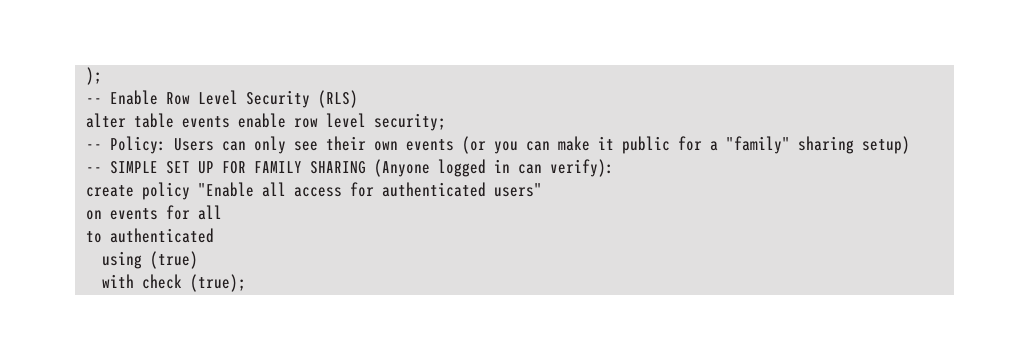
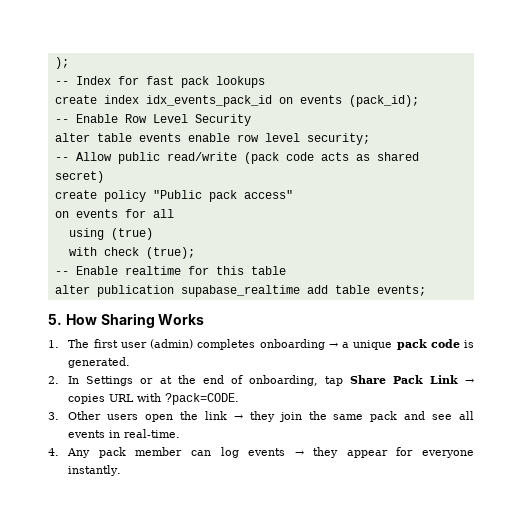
+ -- Index for fast pack lookups
+ create index idx_events_pack_id on events (pack_id);
- -- Enable Row Level Security (RLS)
+ -- Enable Row Level Security
- -- Policy: Users can only see their own events (or you can make it public for a "family" sharing setup)
- -- SIMPLE SET UP FOR FAMILY SHARING (Anyone logged in can verify):
- create policy "Enable all access for authenticated users"
+ -- Allow public read/write (pack code acts as shared secret)
+ create policy "Public pack access"
- to authenticated
+ -- Enable realtime for this table
+ alter publication supabase_realtime add table events;
+ 5. How Sharing Works
+ 1. The first user (admin) completes onboarding → a unique pack code is generated.
+ 2. In Settings or at the end of onboarding, tap Share Pack Link → copies URL with ?pack=CODE.
+ 3. Other users open the link → they join the same pack and see all events in real-time.
+ 4. Any pack member can log events → they appear for everyone instantly.

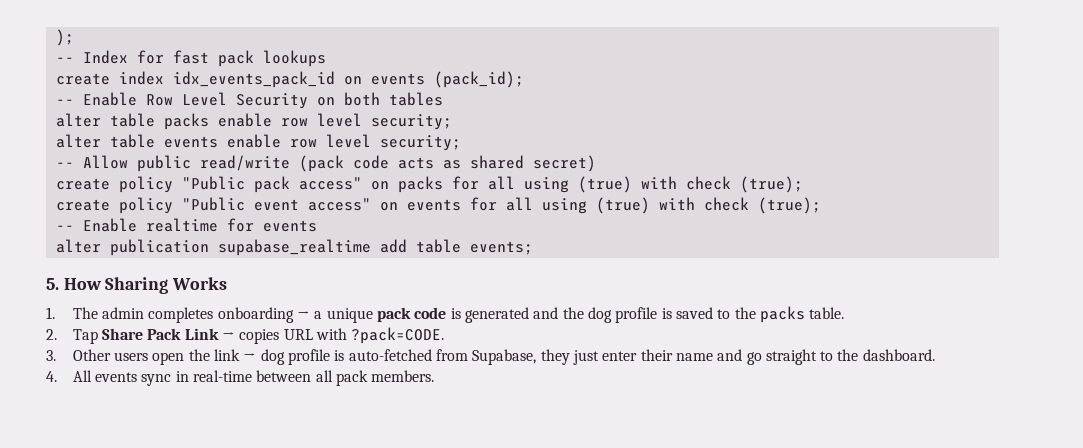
- -- Enable Row Level Security
+ -- Enable Row Level Security on both tables
+ alter table packs enable row level security;
- create policy "Public pack access"
- on events for all
- using (true)
- with check (true);
+ create policy "Public pack access" on packs for all using (true) with check (true);
+ create policy "Public event access" on events for all using (true) with check (true);
- -- Enable realtime for this table
+ -- Enable realtime for events
- 1. The first user (admin) completes onboarding → a unique pack code is generated.
- 2. In Settings or at the end of onboarding, tap Share Pack Link → copies URL with ?pack=CODE.
+ 1. The admin completes onboarding → a unique pack code is generated and the dog profile is saved to the packs table.
+ 2. Tap Share Pack Link → copies URL with ?pack=CODE.
- 3. Other users open the link → they join the same pack and see all events in real-time.
- 4. Any pack member can log events → they appear for everyone instantly.
+ 3. Other users open the link → dog profile is auto-fetched from Supabase, they just enter their name and go straight to the dashboard.
+ 4. All events sync in real-time between all pack members.

